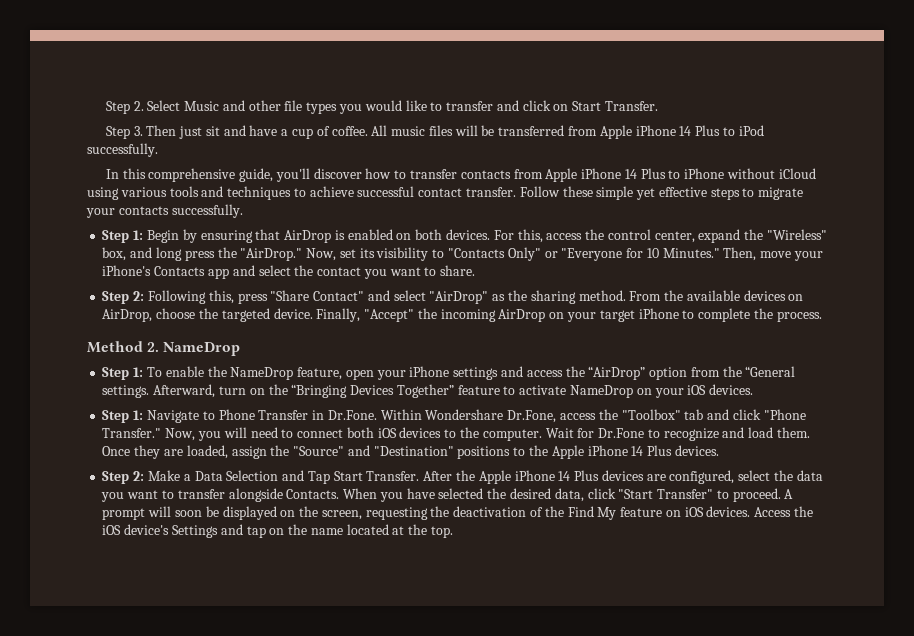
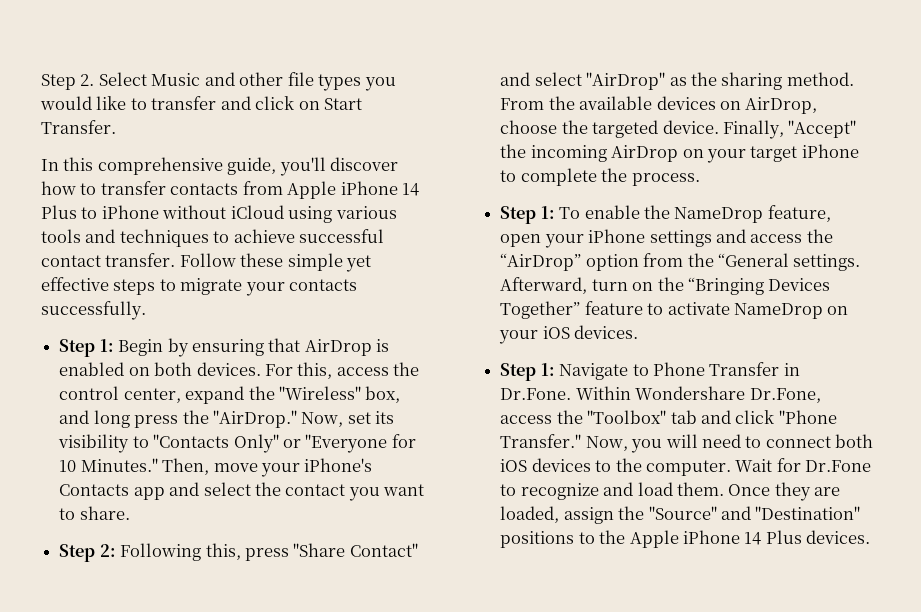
- Step 3. Then just sit and have a cup of coffee. All music files will be transferred from Apple iPhone 14 Plus to iPod successfully.
- Method 2. NameDrop
- Step 2: Make a Data Selection and Tap Start Transfer. After the Apple iPhone 14 Plus devices are configured, select the data you want to transfer alongside Contacts. When you have selected the desired data, click "Start Transfer" to proceed. A prompt will soon be displayed on the screen, requesting the deactivation of the Find My feature on iOS devices. Access the iOS device's Settings and tap on the name located at the top.

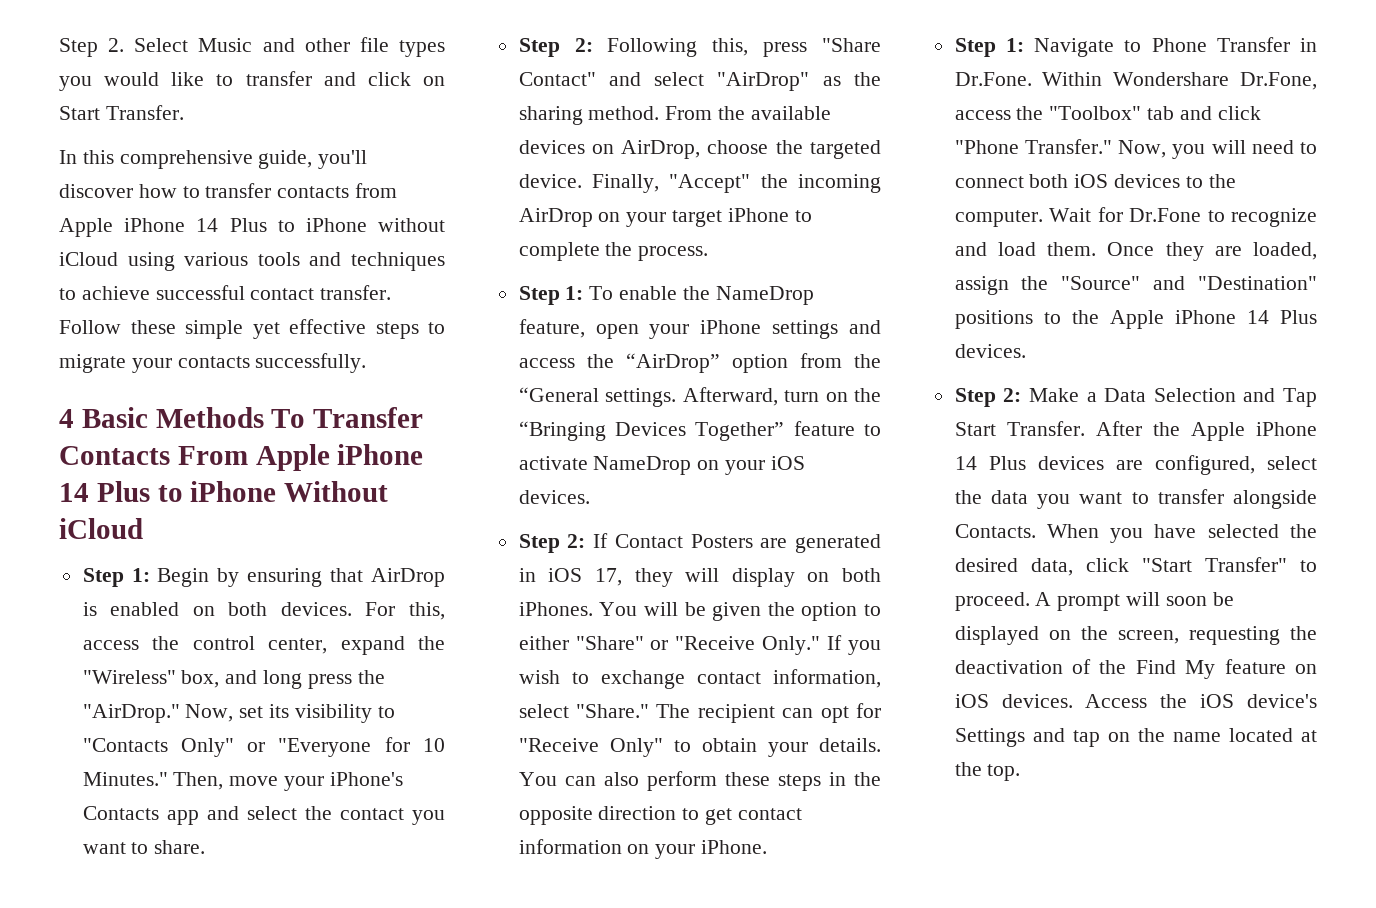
+ 4 Basic Methods To Transfer Contacts From Apple iPhone 14 Plus to iPhone Without iCloud
+ Step 2: If Contact Posters are generated in iOS 17, they will display on both iPhones. You will be given the option to either "Share" or "Receive Only." If you wish to exchange contact information, select "Share." The recipient can opt for "Receive Only" to obtain your details. You can also perform these steps in the opposite direction to get contact information on your iPhone.
+ Step 2: Make a Data Selection and Tap Start Transfer. After the Apple iPhone 14 Plus devices are configured, select the data you want to transfer alongside Contacts. When you have selected the desired data, click "Start Transfer" to proceed. A prompt will soon be displayed on the screen, requesting the deactivation of the Find My feature on iOS devices. Access the iOS device's Settings and tap on the name located at the top.

